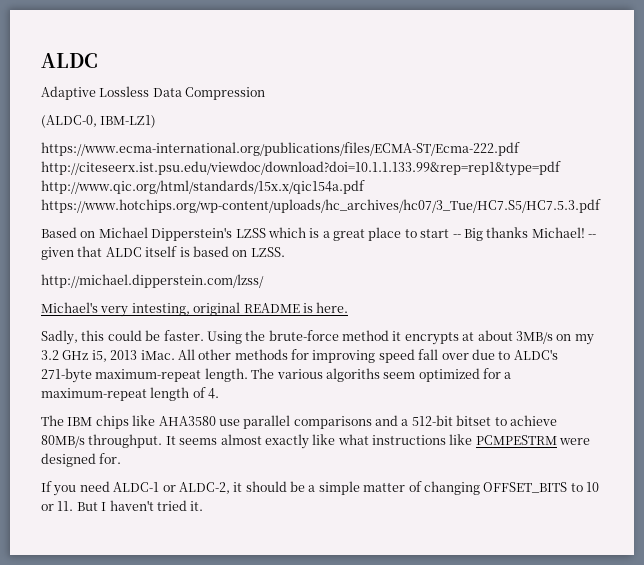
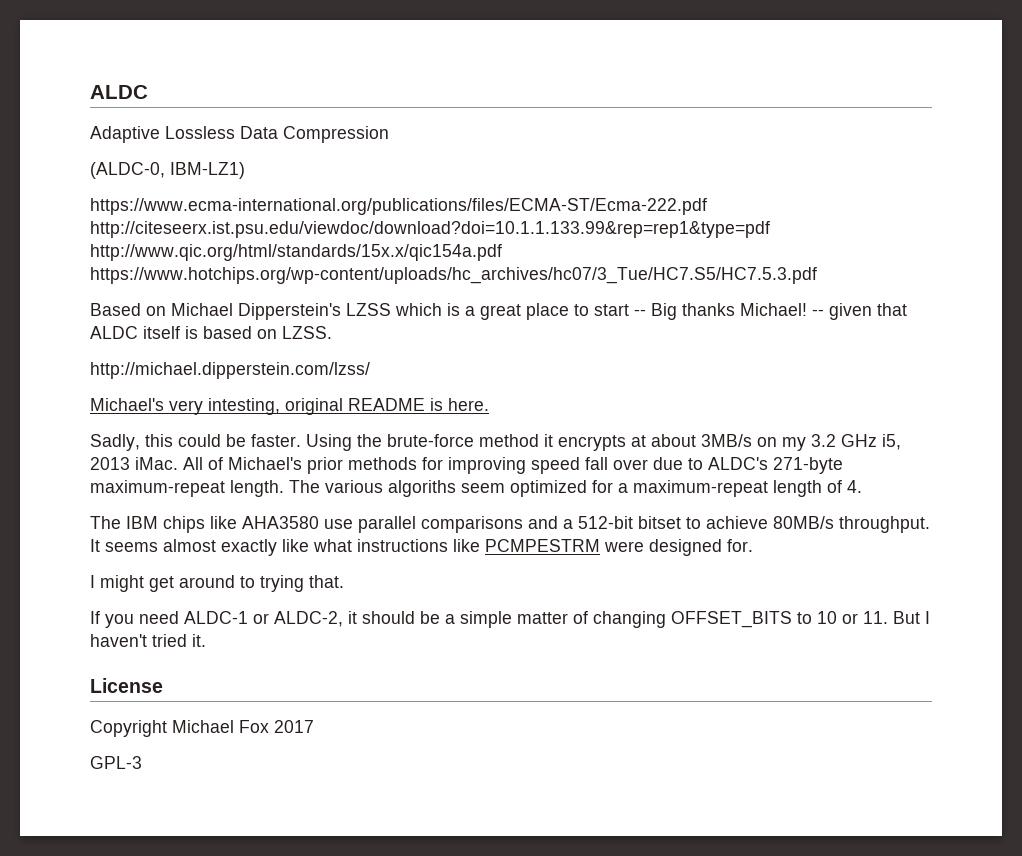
- All other methods for improving speed fall over due to ALDC's 271-byte maximum-repeat length.
+ All of Michael's prior methods for improving speed fall over due to ALDC's 271-byte maximum-repeat length.
+ I might get around to trying that.
+ License
+ Copyright Michael Fox 2017
+ GPL-3

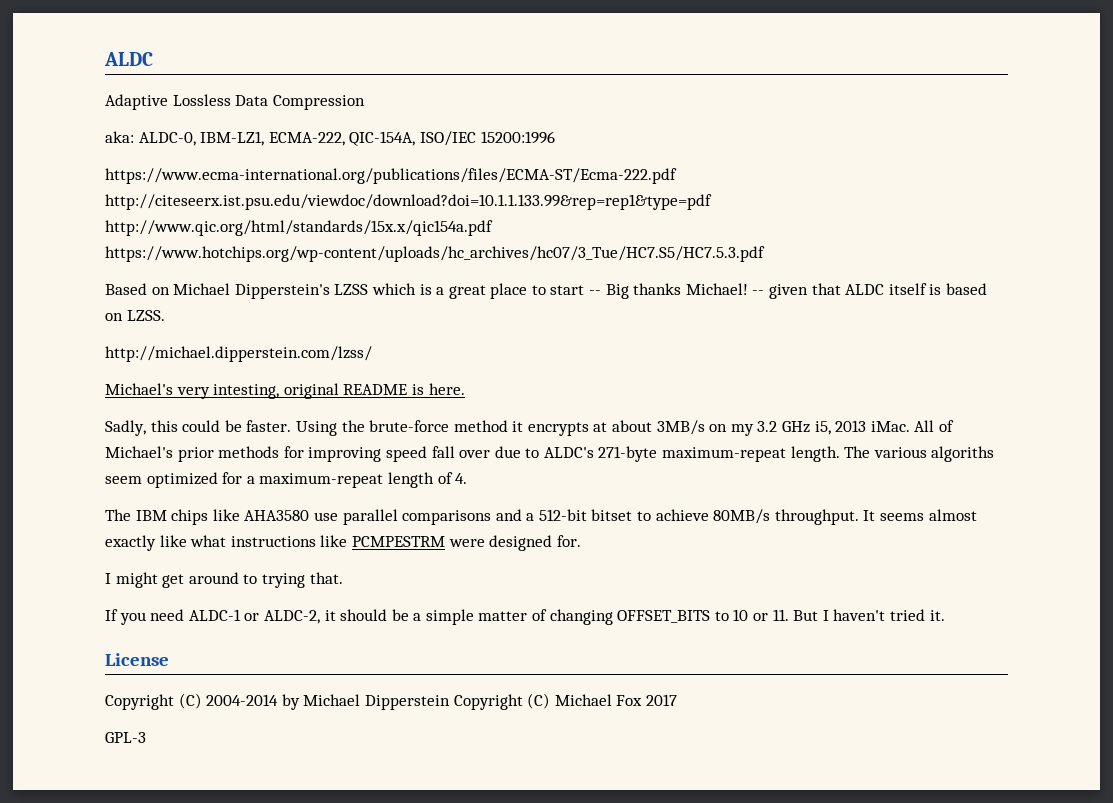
- (ALDC-0, IBM-LZ1)
+ aka: ALDC-0, IBM-LZ1, ECMA-222, QIC-154A, ISO/IEC 15200:1996
- Copyright Michael Fox 2017
+ Copyright (C) 2004-2014 by Michael Dipperstein Copyright (C) Michael Fox 2017

